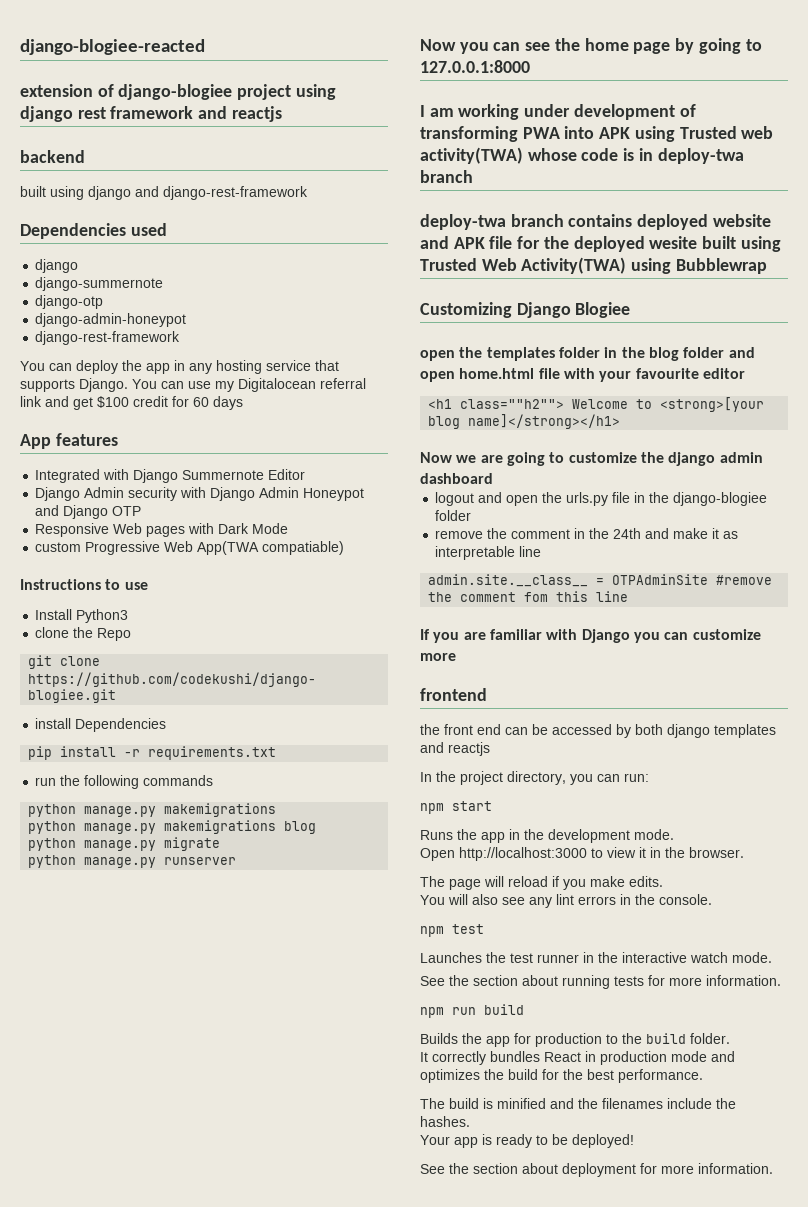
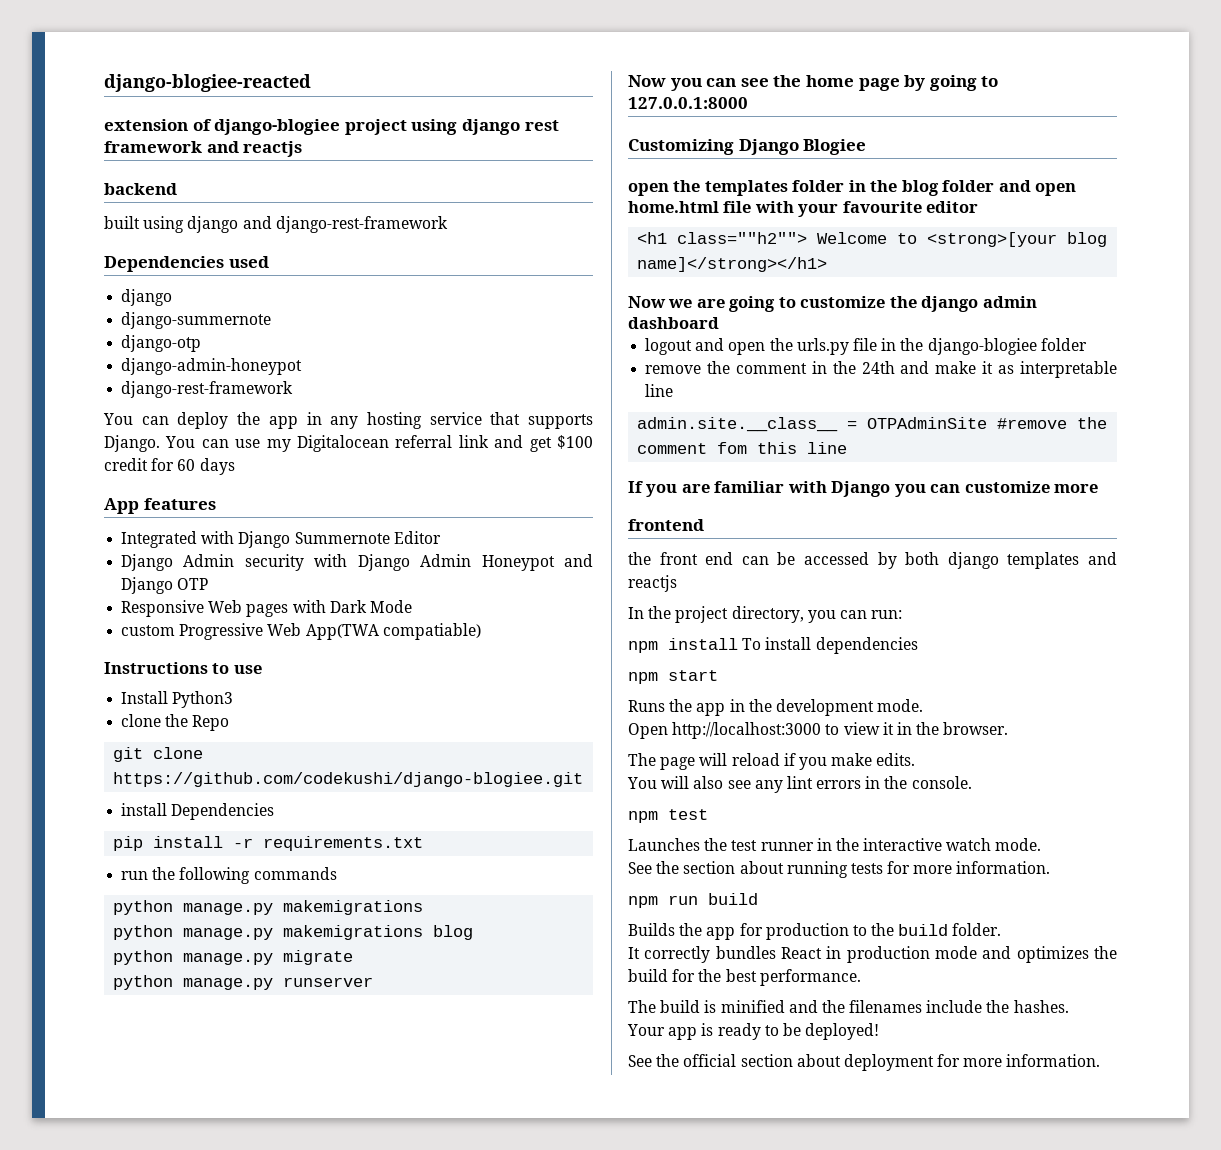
- I am working under development of transforming PWA into APK using Trusted web activity(TWA) whose code is in deploy-twa branch
- deploy-twa branch contains deployed website and APK file for the deployed wesite built using Trusted Web Activity(TWA) using Bubblewrap
+ npm install To install dependencies
- See the section about deployment for more information.
+ See the official section about deployment for more information.

